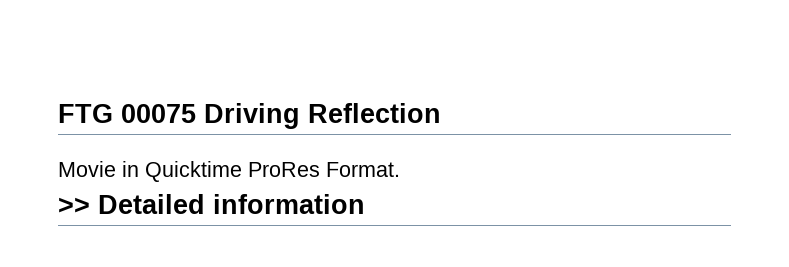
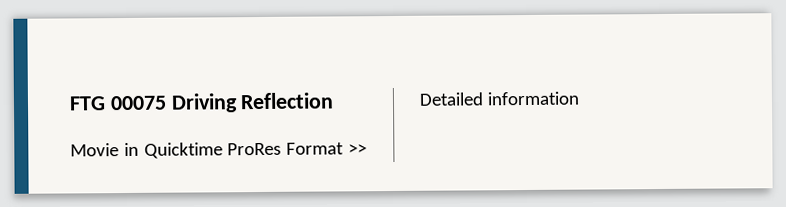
- Movie in Quicktime ProRes Format.
- >> Detailed information
+ Movie in Quicktime ProRes Format >> Detailed information

